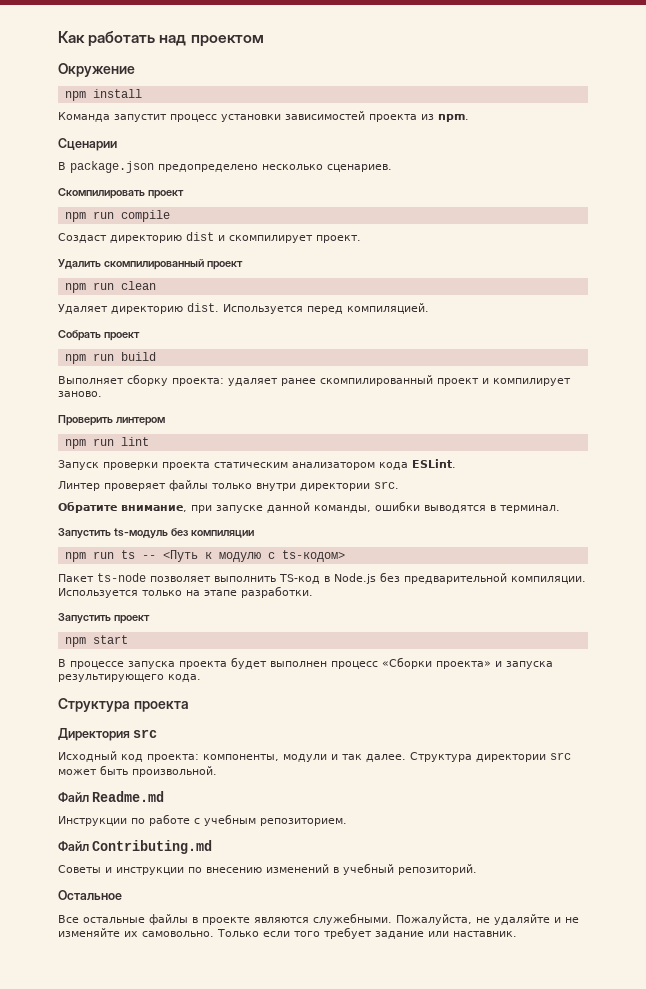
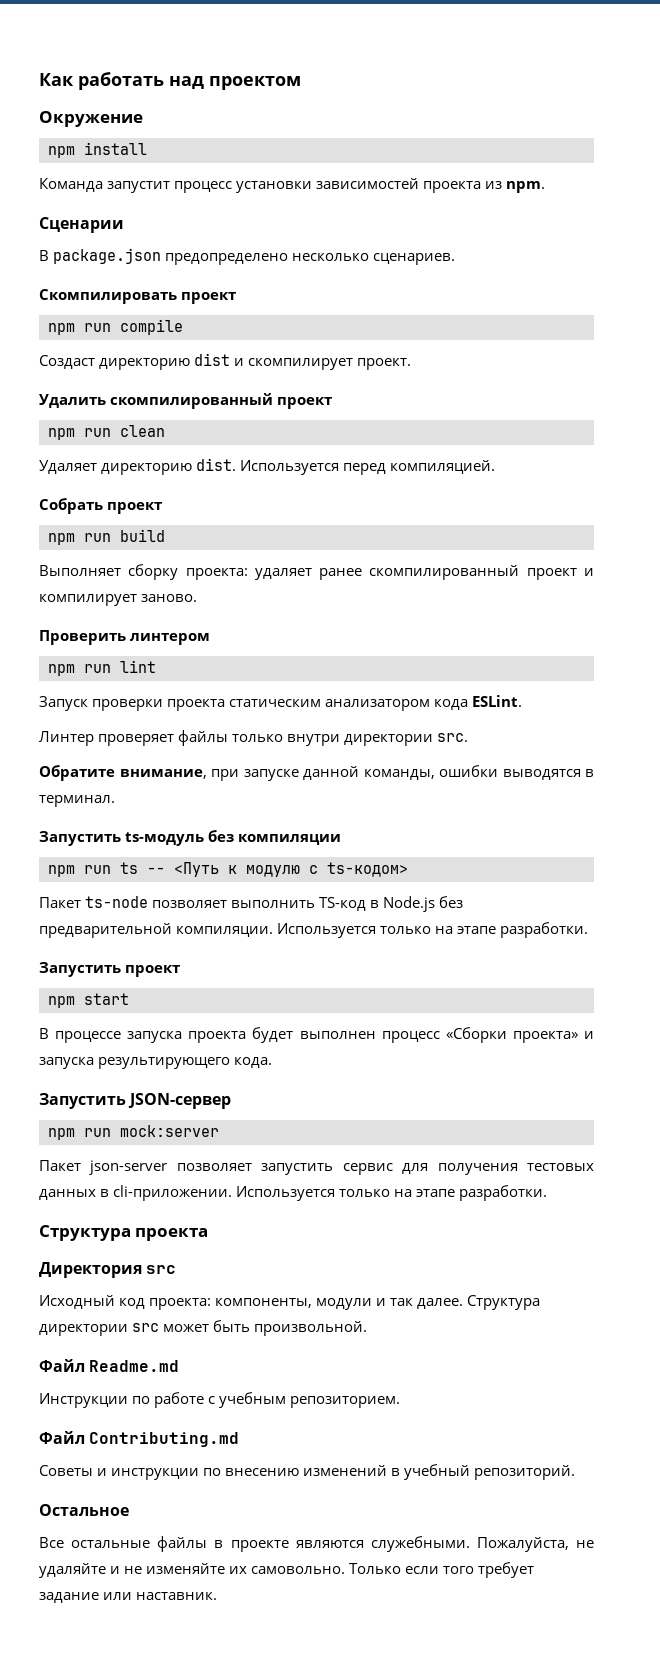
+ Запустить JSON-сервер
+ npm run mock:server
+ Пакет json-server позволяет запустить сервис для получения тестовых данных в cli-приложении. Используется только на этапе разработки.

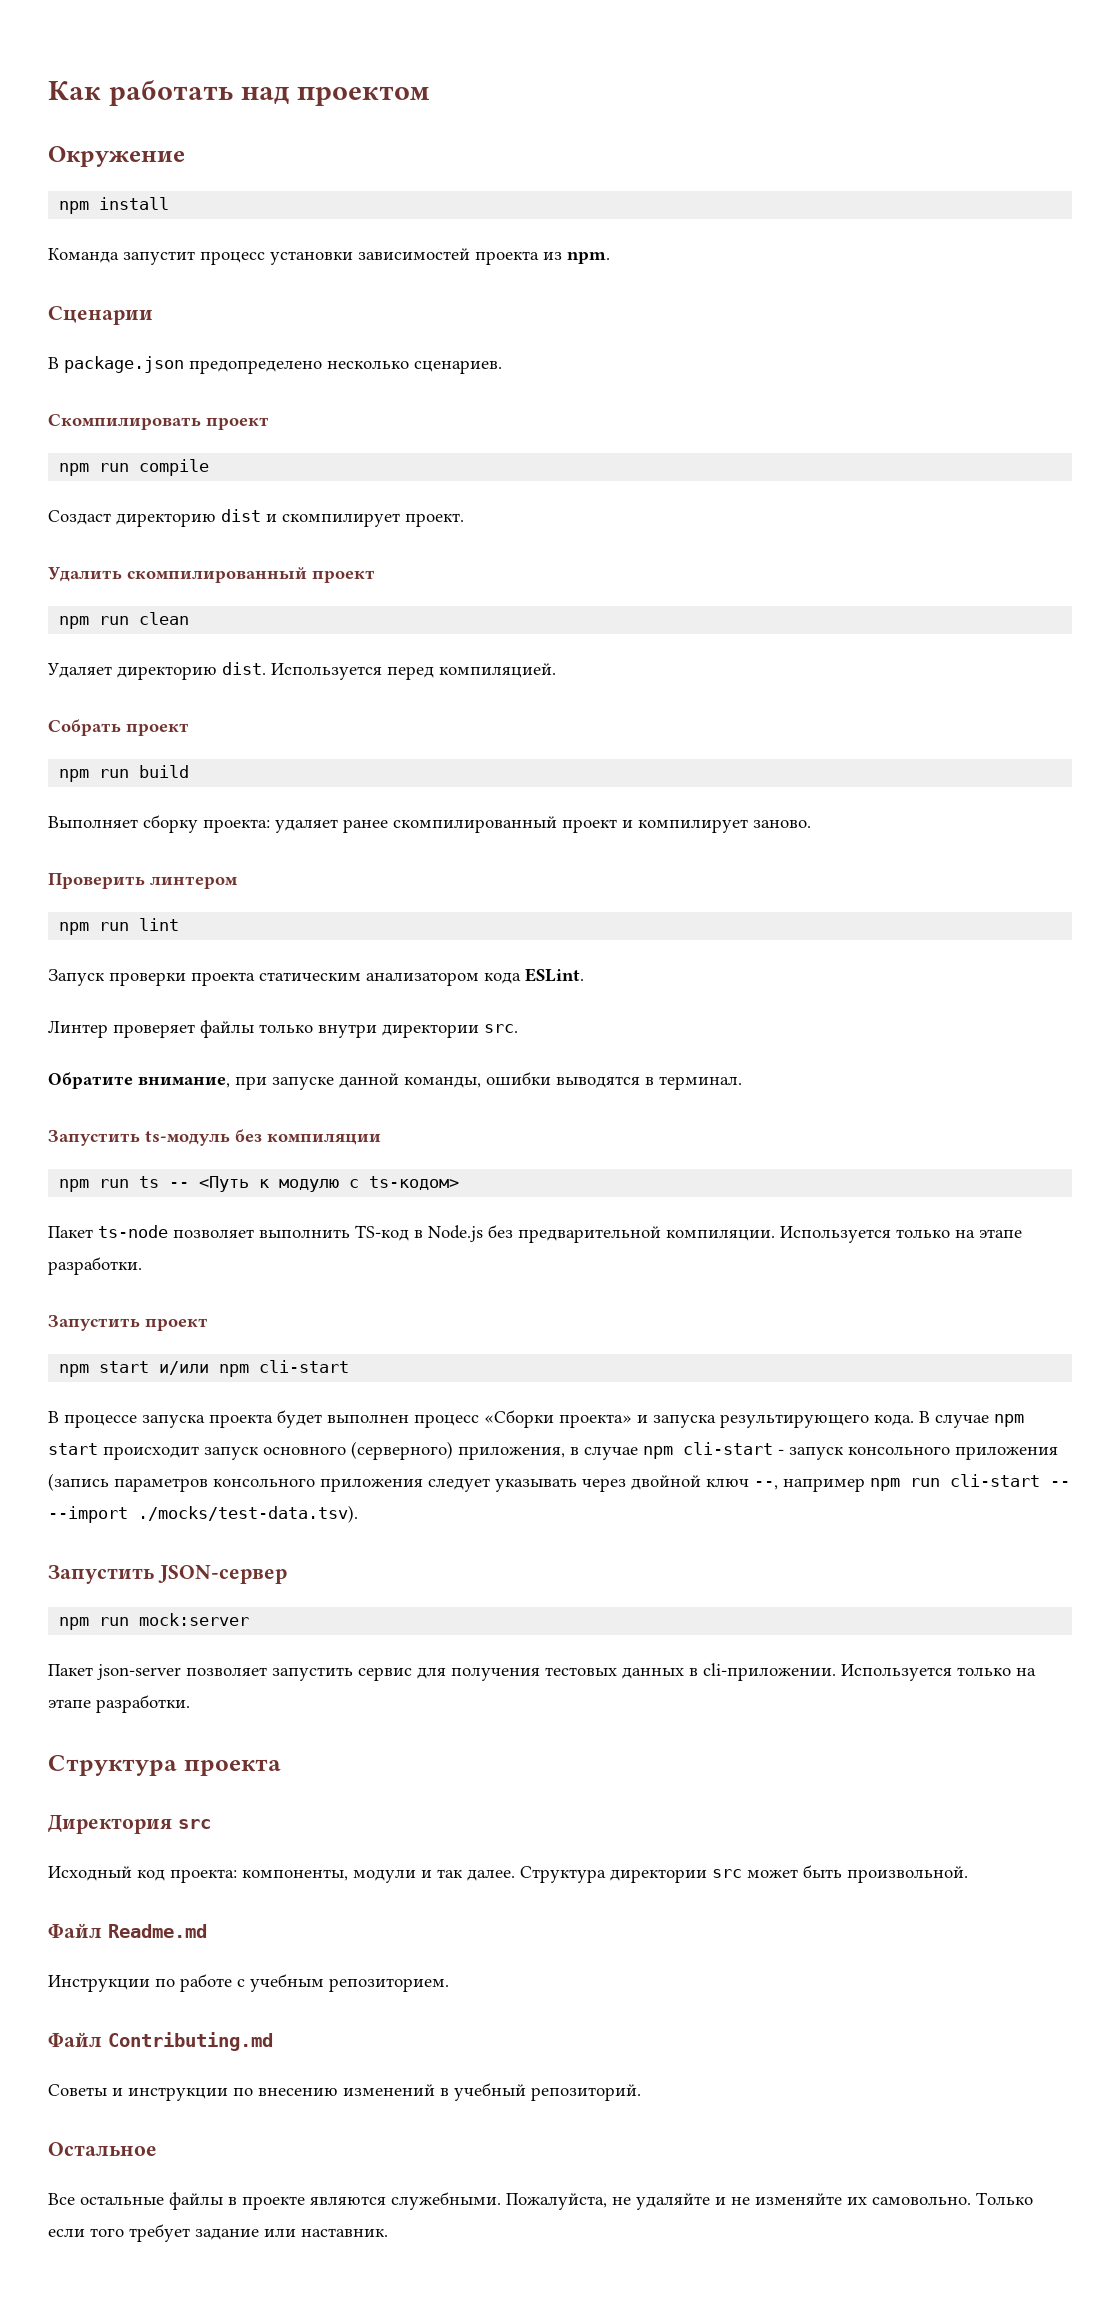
- npm start
+ npm start и/или npm cli-start
+ В случае npm start происходит запуск основного (серверного) приложения, в случае npm cli-start - запуск консольного приложения (запись параметров консольного приложения следует указывать через двойной ключ --, например npm run cli-start -- --import ./mocks/test-data.tsv).

